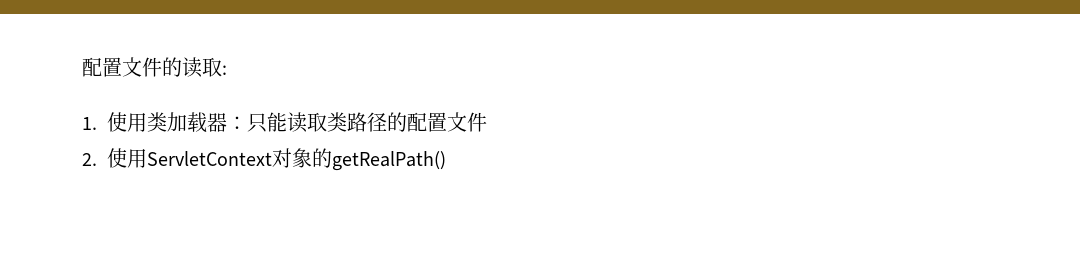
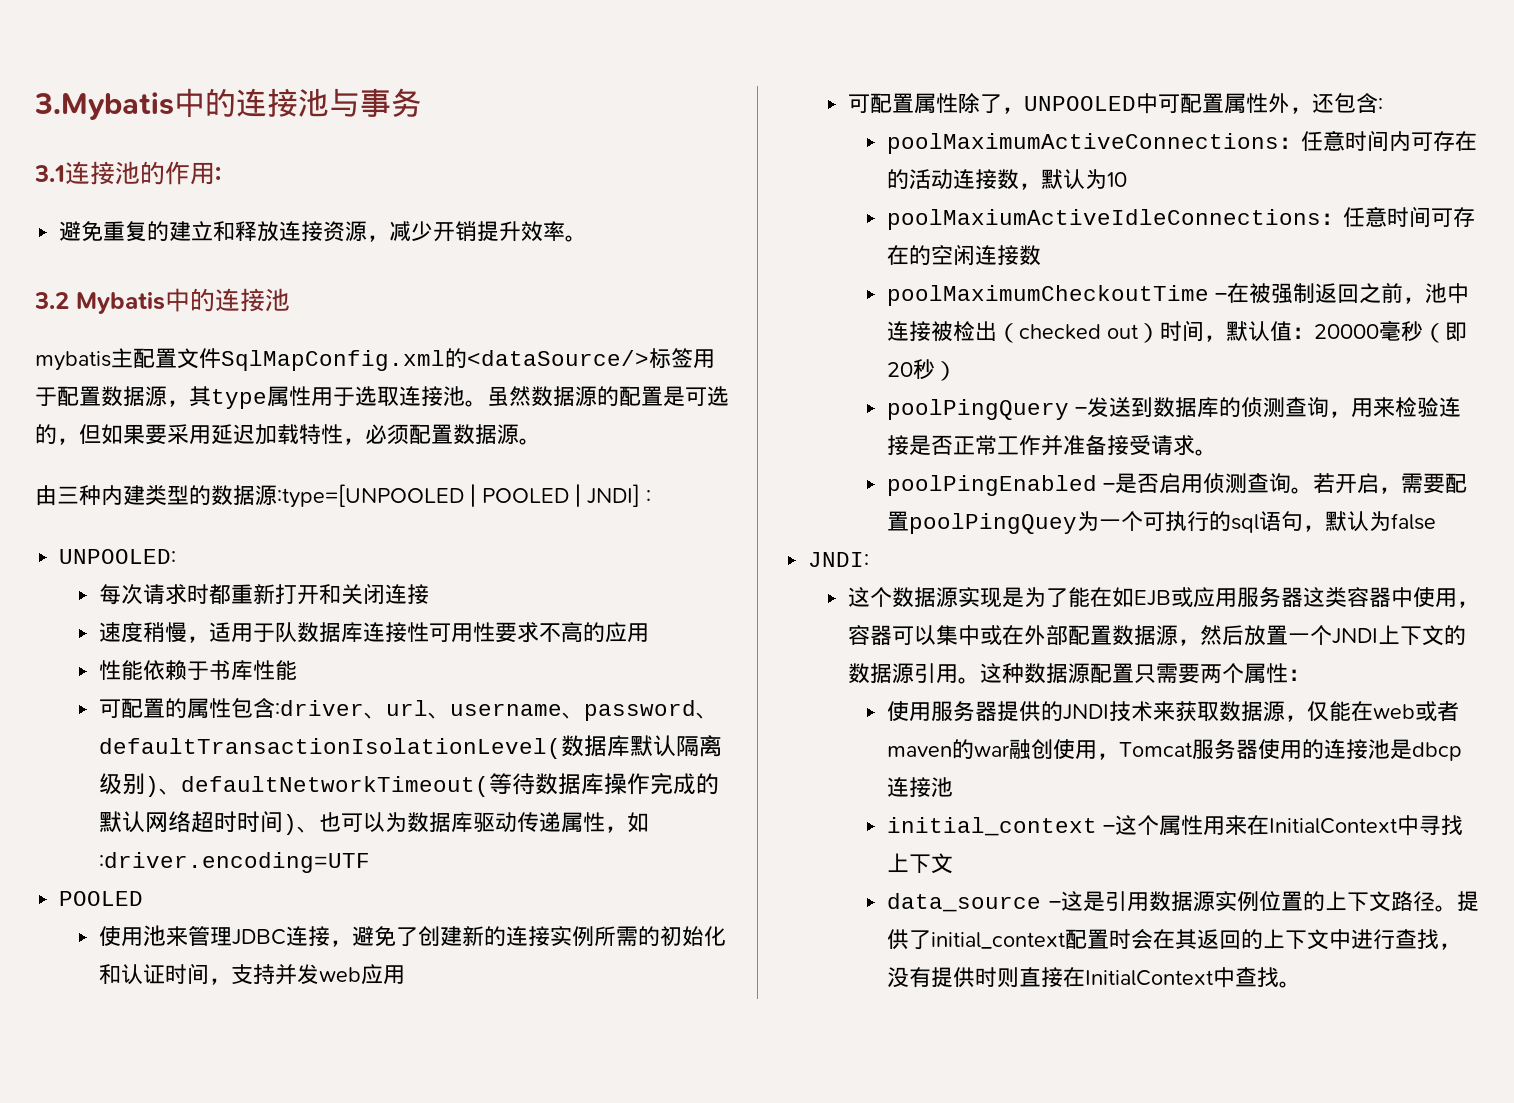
- 配置文件的读取:
- 1.使用类加载器：只能读取类路径的配置文件
- 2.使用ServletContext对象的getRealPath()
+ 3.Mybatis中的连接池与事务
+ 3.1连接池的作用:
+ 避免重复的建立和释放连接资源，减少开销提升效率。
+ 3.2 Mybatis中的连接池
+ mybatis主配置文件SqlMapConfig.xml的<dataSource/>标签用于配置数据源，其type属性用于选取连接池。虽然数据源的配置是可选的，但如果要采用延迟加载特性，必须配置数据源。
+ 由三种内建类型的数据源:type=[UNPOOLED | POOLED | JNDI] :
+ UNPOOLED:
+ 每次请求时都重新打开和关闭连接
+ 速度稍慢，适用于队数据库连接性可用性要求不高的应用
+ 性能依赖于书库性能
+ 可配置的属性包含:driver、url、username、password、defaultTransactionIsolationLevel(数据库默认隔离级别)、defaultNetworkTimeout(等待数据库操作完成的默认网络超时时间)、也可以为数据库驱动传递属性，如:driver.encoding=UTF
+ POOLED
+ 使用池来管理JDBC连接，避免了创建新的连接实例所需的初始化和认证时间，支持并发web应用
+ 可配置属性除了，UNPOOLED中可配置属性外，还包含:
+ poolMaximumActiveConnections：任意时间内可存在的活动连接数，默认为10
+ poolMaxiumActiveIdleConnections：任意时间可存在的空闲连接数
+ poolMaximumCheckoutTime –在被强制返回之前，池中连接被检出（checked out）时间，默认值：20000毫秒（即20秒）
+ poolPingQuery –发送到数据库的侦测查询，用来检验连接是否正常工作并准备接受请求。
+ poolPingEnabled –是否启用侦测查询。若开启，需要配置poolPingQuey为一个可执行的sql语句，默认为false
+ JNDI:
+ 这个数据源实现是为了能在如EJB或应用服务器这类容器中使用，容器可以集中或在外部配置数据源，然后放置一个JNDI上下文的数据源引用。这种数据源配置只需要两个属性：
+ 使用服务器提供的JNDI技术来获取数据源，仅能在web或者maven的war融创使用，Tomcat服务器使用的连接池是dbcp连接池
+ initial_context –这个属性用来在InitialContext中寻找上下文
+ data_source –这是引用数据源实例位置的上下文路径。提供了initial_context配置时会在其返回的上下文中进行查找，没有提供时则直接在InitialContext中查找。

